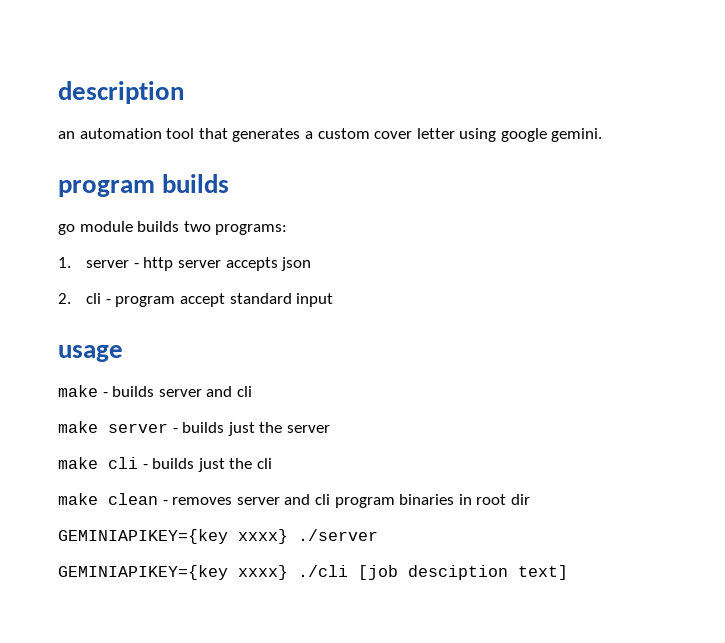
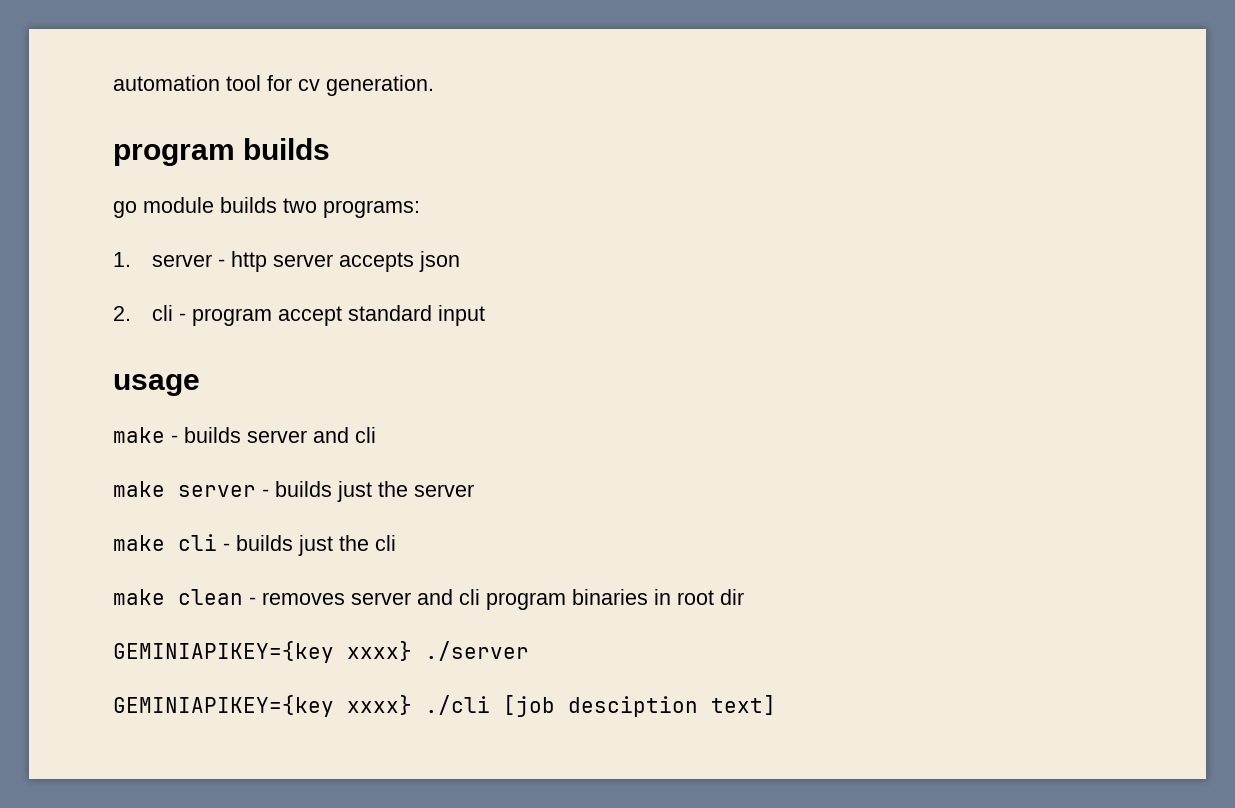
- description
- an automation tool that generates a custom cover letter using google gemini.
+ automation tool for cv generation.

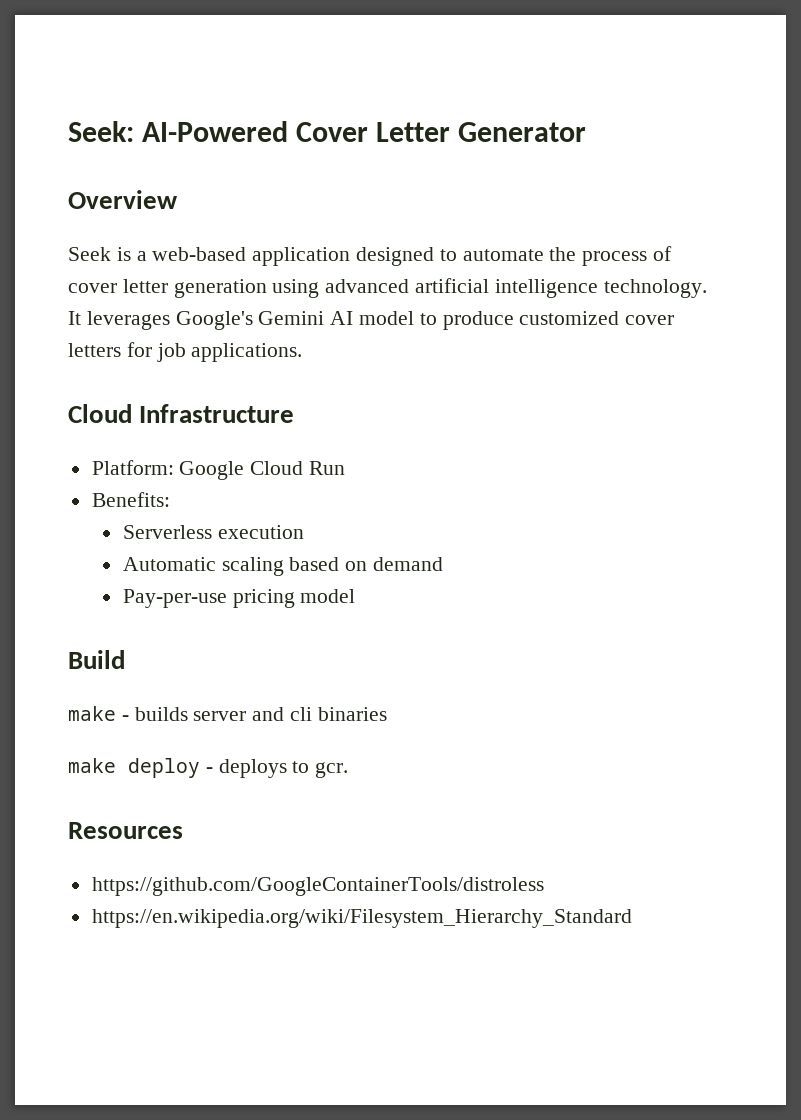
- automation tool for cv generation.
- program builds
- go module builds two programs:
- 1. server - http server accepts json
- 2. cli - program accept standard input
- usage
+ Seek: AI-Powered Cover Letter Generator
+ Overview
+ Seek is a web-based application designed to automate the process of cover letter generation using advanced artificial intelligence technology. It leverages Google's Gemini AI model to produce customized cover letters for job applications.
+ Cloud Infrastructure
+ Platform: Google Cloud Run
+ Benefits:
+ Serverless execution
+ Automatic scaling based on demand
+ Pay-per-use pricing model
+ Build
- make - builds server and cli
- make server - builds just the server
- make cli - builds just the cli
- make clean - removes server and cli program binaries in root dir
- GEMINIAPIKEY={key xxxx} ./server
- GEMINIAPIKEY={key xxxx} ./cli [job desciption text]
+ make - builds server and cli binaries
+ make deploy - deploys to gcr.
+ Resources
+ https://github.com/GoogleContainerTools/distroless
+ https://en.wikipedia.org/wiki/Filesystem_Hierarchy_Standard

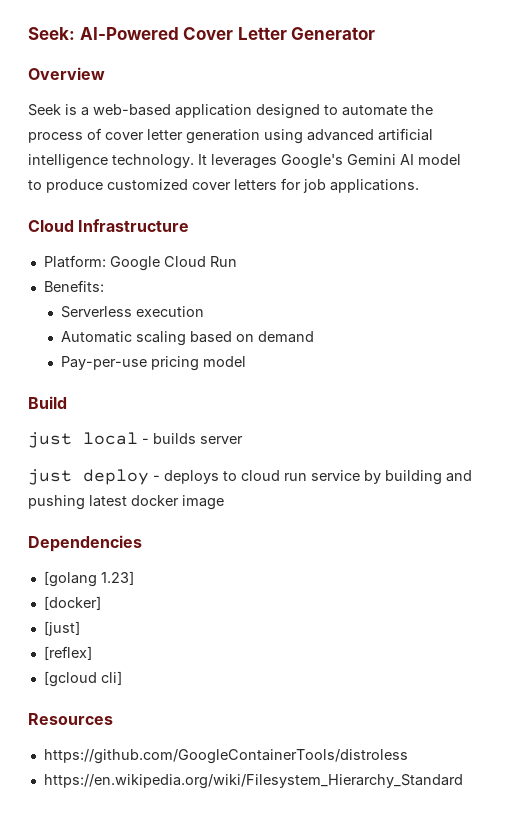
- make - builds server and cli binaries
- make deploy - deploys to gcr.
+ just local - builds server
+ just deploy - deploys to cloud run service by building and pushing latest docker image
+ Dependencies
+ [golang 1.23]
+ [docker]
+ [just]
+ [reflex]
+ [gcloud cli]

